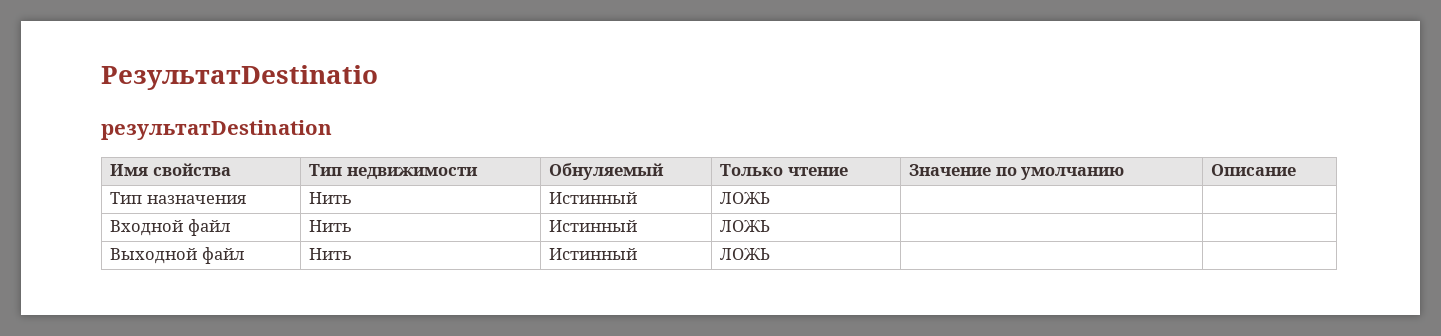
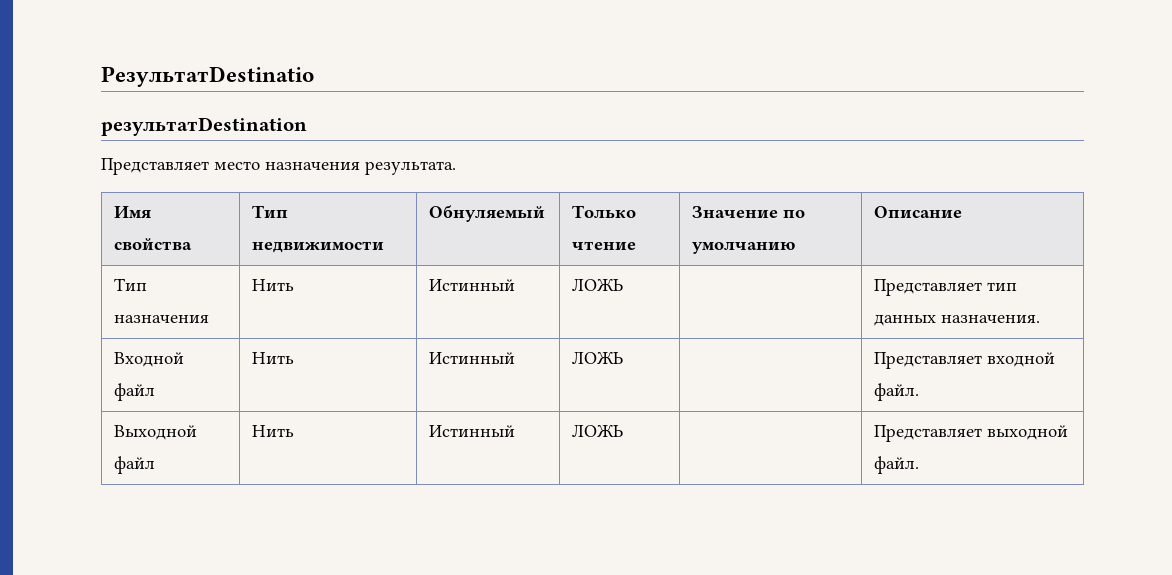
+ Представляет место назначения результата.
- Тип назначения | Нить | Истинный | ЛОЖЬ | |
+ Тип назначения | Нить | Истинный | ЛОЖЬ | | Представляет тип данных назначения.
- Входной файл | Нить | Истинный | ЛОЖЬ | |
+ Входной файл | Нить | Истинный | ЛОЖЬ | | Представляет входной файл.
- Выходной файл | Нить | Истинный | ЛОЖЬ | |
+ Выходной файл | Нить | Истинный | ЛОЖЬ | | Представляет выходной файл.

